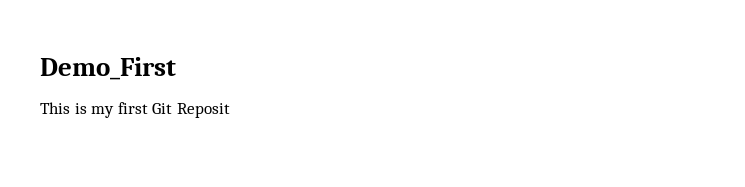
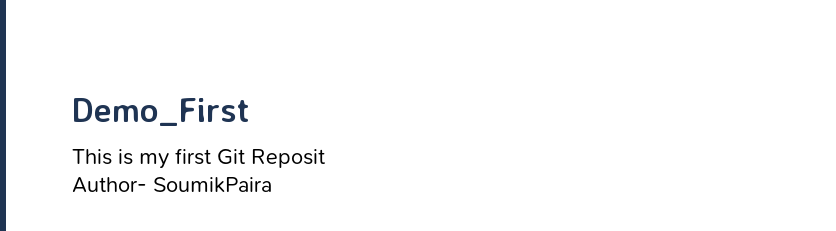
+ Author- SoumikPaira

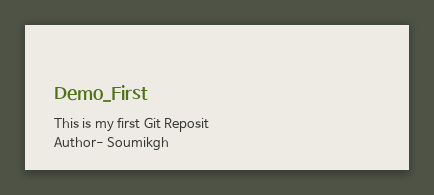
- Author- SoumikPaira
+ Author- Soumikgh

